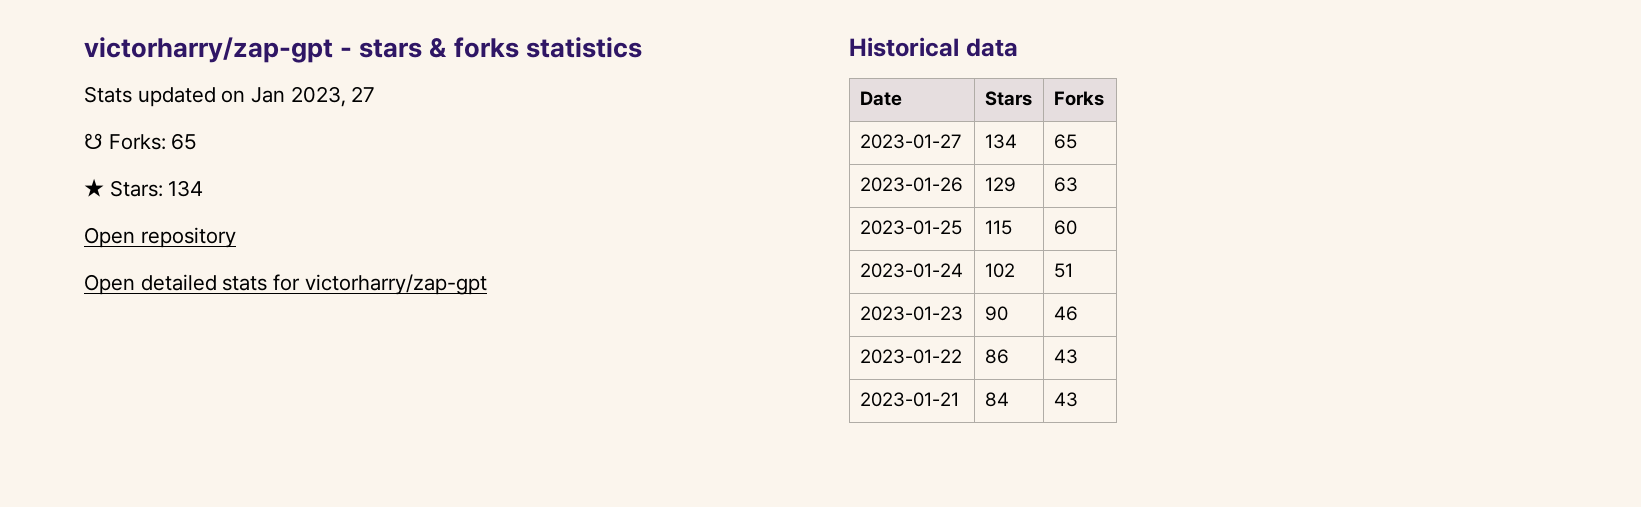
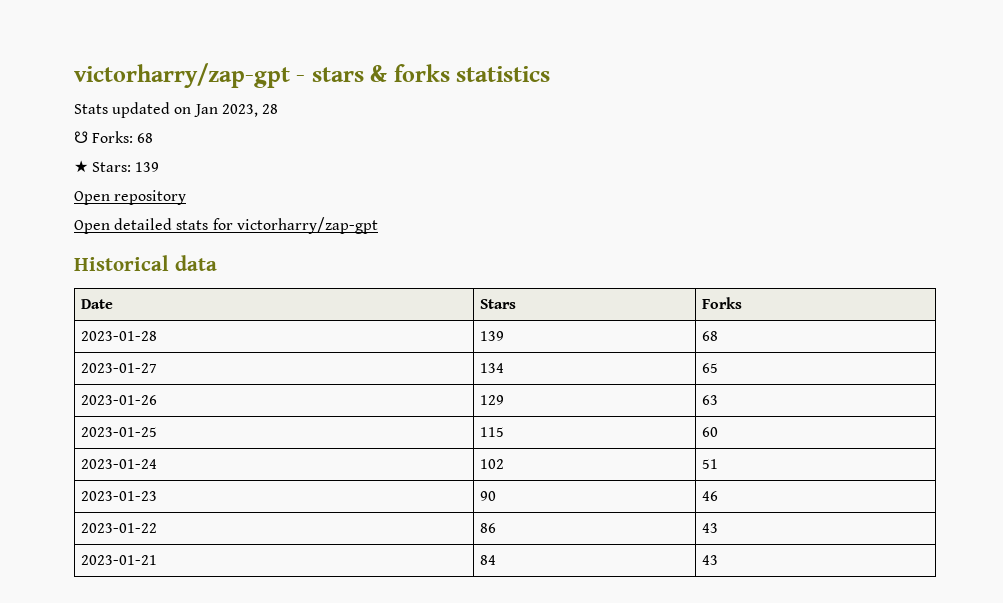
- Stats updated on Jan 2023, 27
+ Stats updated on Jan 2023, 28
- ☋ Forks: 65
+ ☋ Forks: 68
- ★ Stars: 134
+ ★ Stars: 139
+ 2023-01-28 | 139 | 68

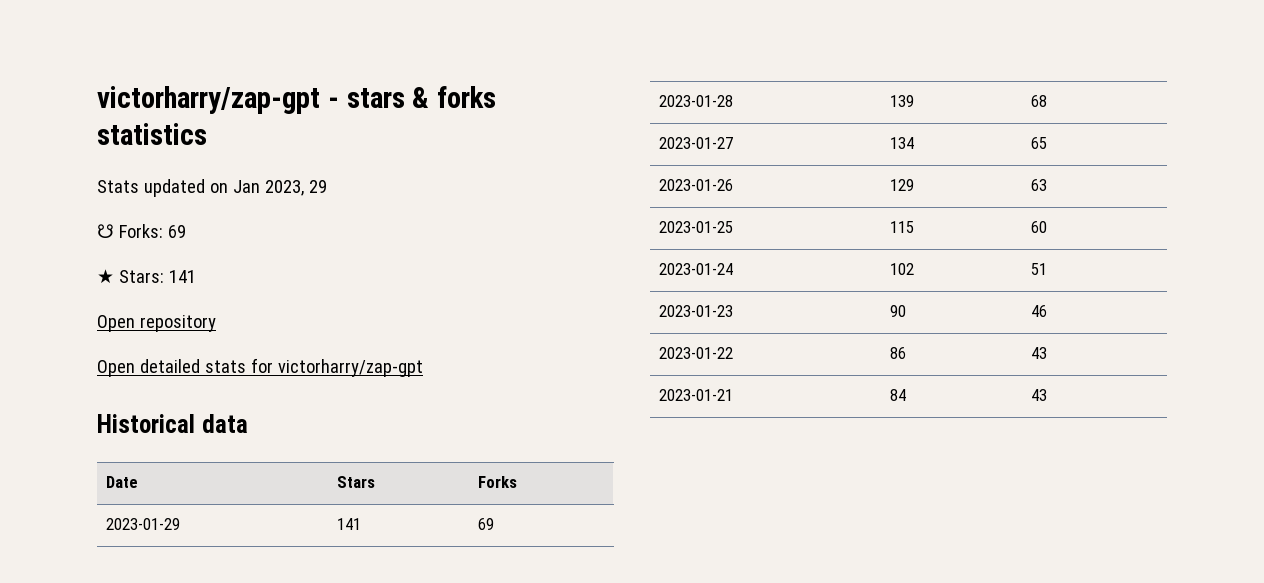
- Stats updated on Jan 2023, 28
+ Stats updated on Jan 2023, 29
- ☋ Forks: 68
+ ☋ Forks: 69
- ★ Stars: 139
+ ★ Stars: 141
+ 2023-01-29 | 141 | 69

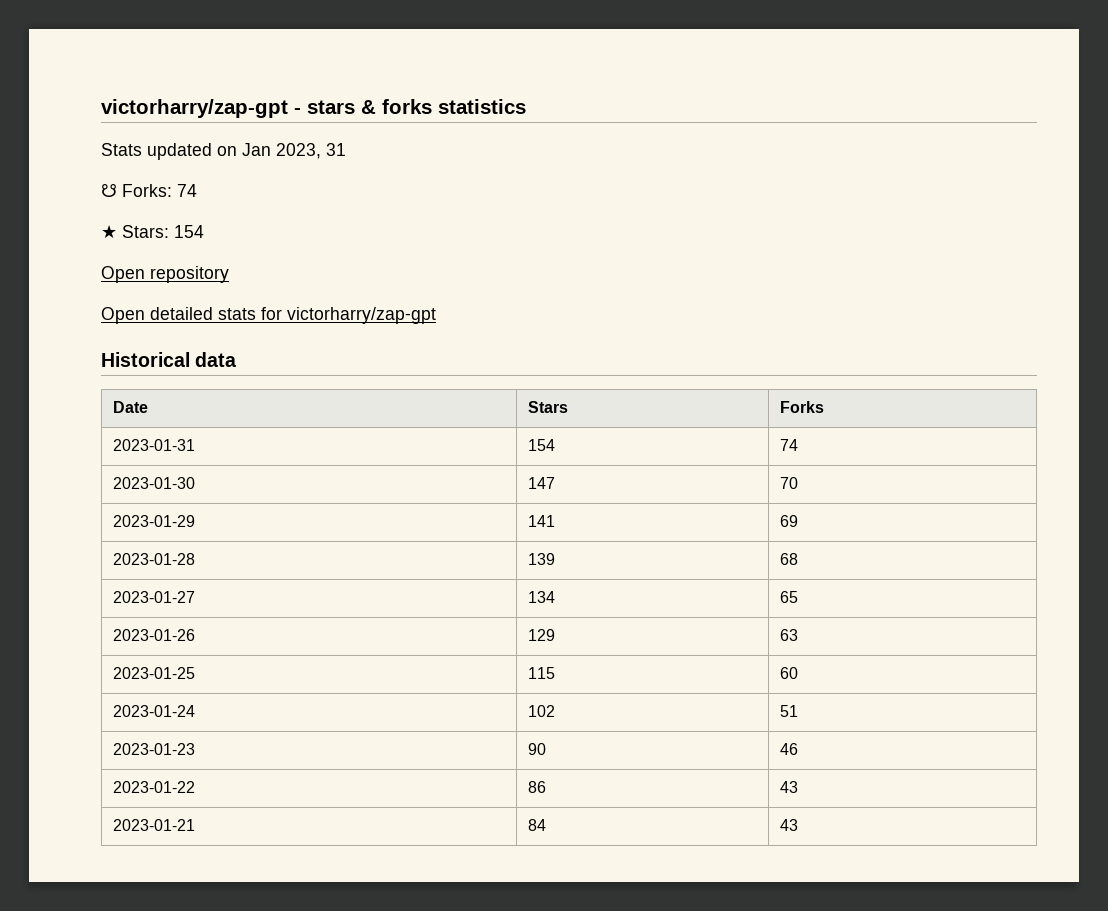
- Stats updated on Jan 2023, 29
+ Stats updated on Jan 2023, 31
- ☋ Forks: 69
+ ☋ Forks: 74
- ★ Stars: 141
+ ★ Stars: 154
+ 2023-01-31 | 154 | 74
+ 2023-01-30 | 147 | 70

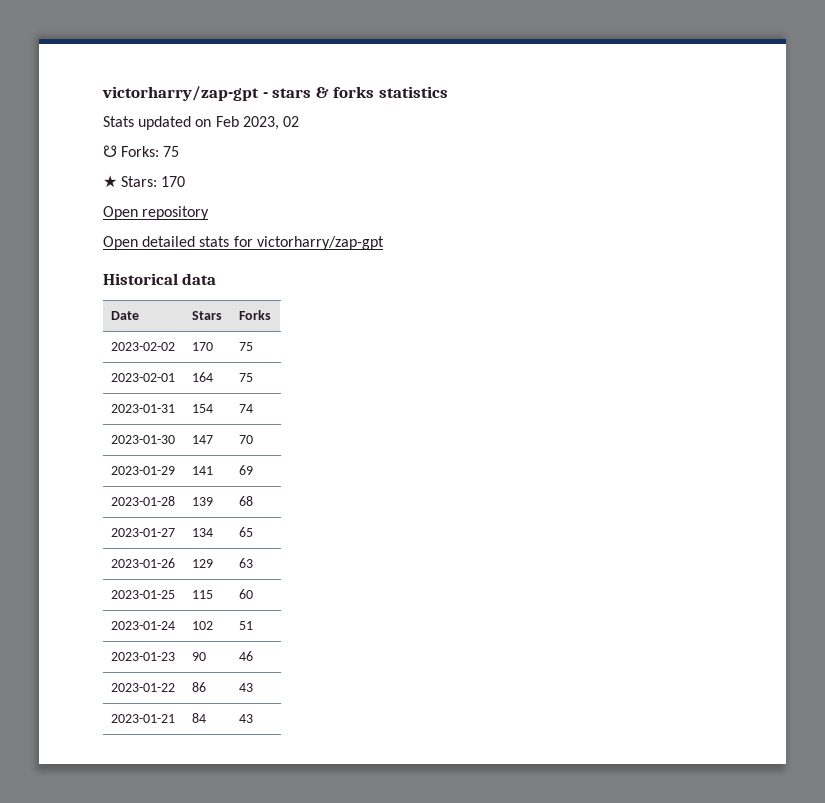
- Stats updated on Jan 2023, 31
+ Stats updated on Feb 2023, 02
- ☋ Forks: 74
+ ☋ Forks: 75
- ★ Stars: 154
+ ★ Stars: 170
+ 2023-02-02 | 170 | 75
+ 2023-02-01 | 164 | 75

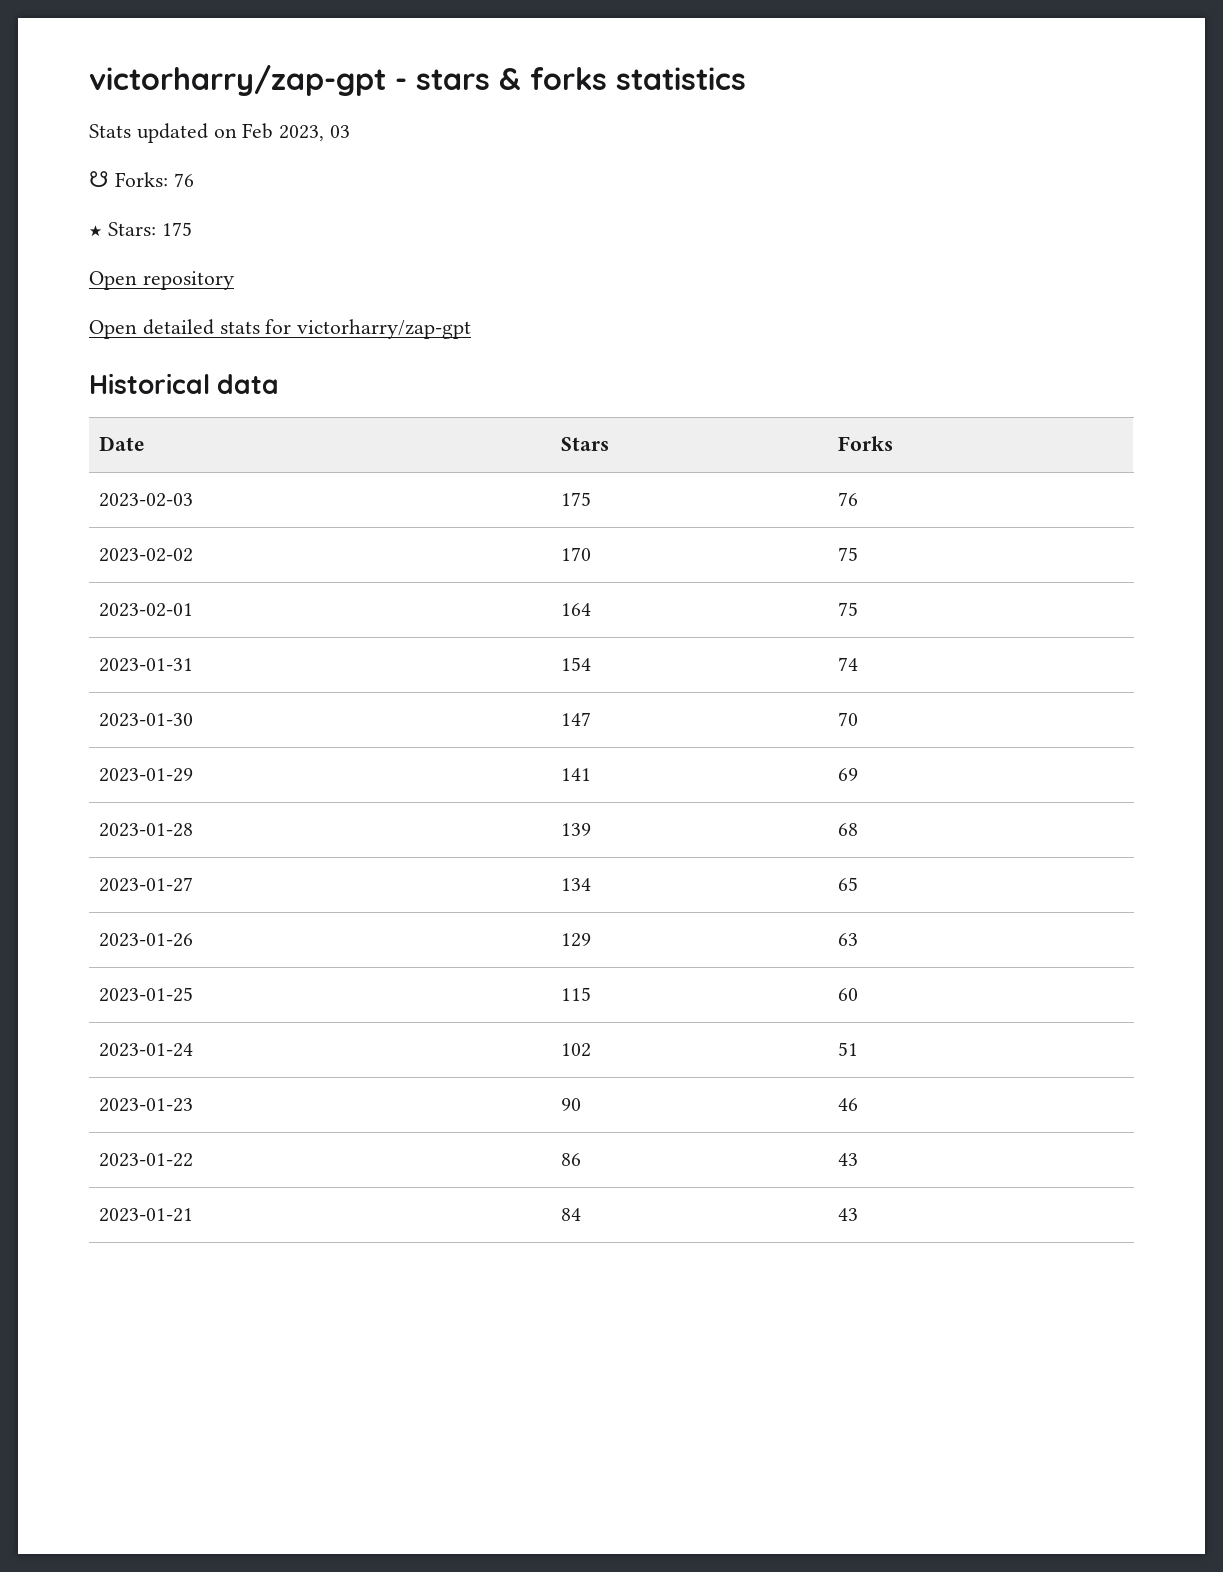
- Stats updated on Feb 2023, 02
+ Stats updated on Feb 2023, 03
- ☋ Forks: 75
+ ☋ Forks: 76
- ★ Stars: 170
+ ★ Stars: 175
+ 2023-02-03 | 175 | 76

